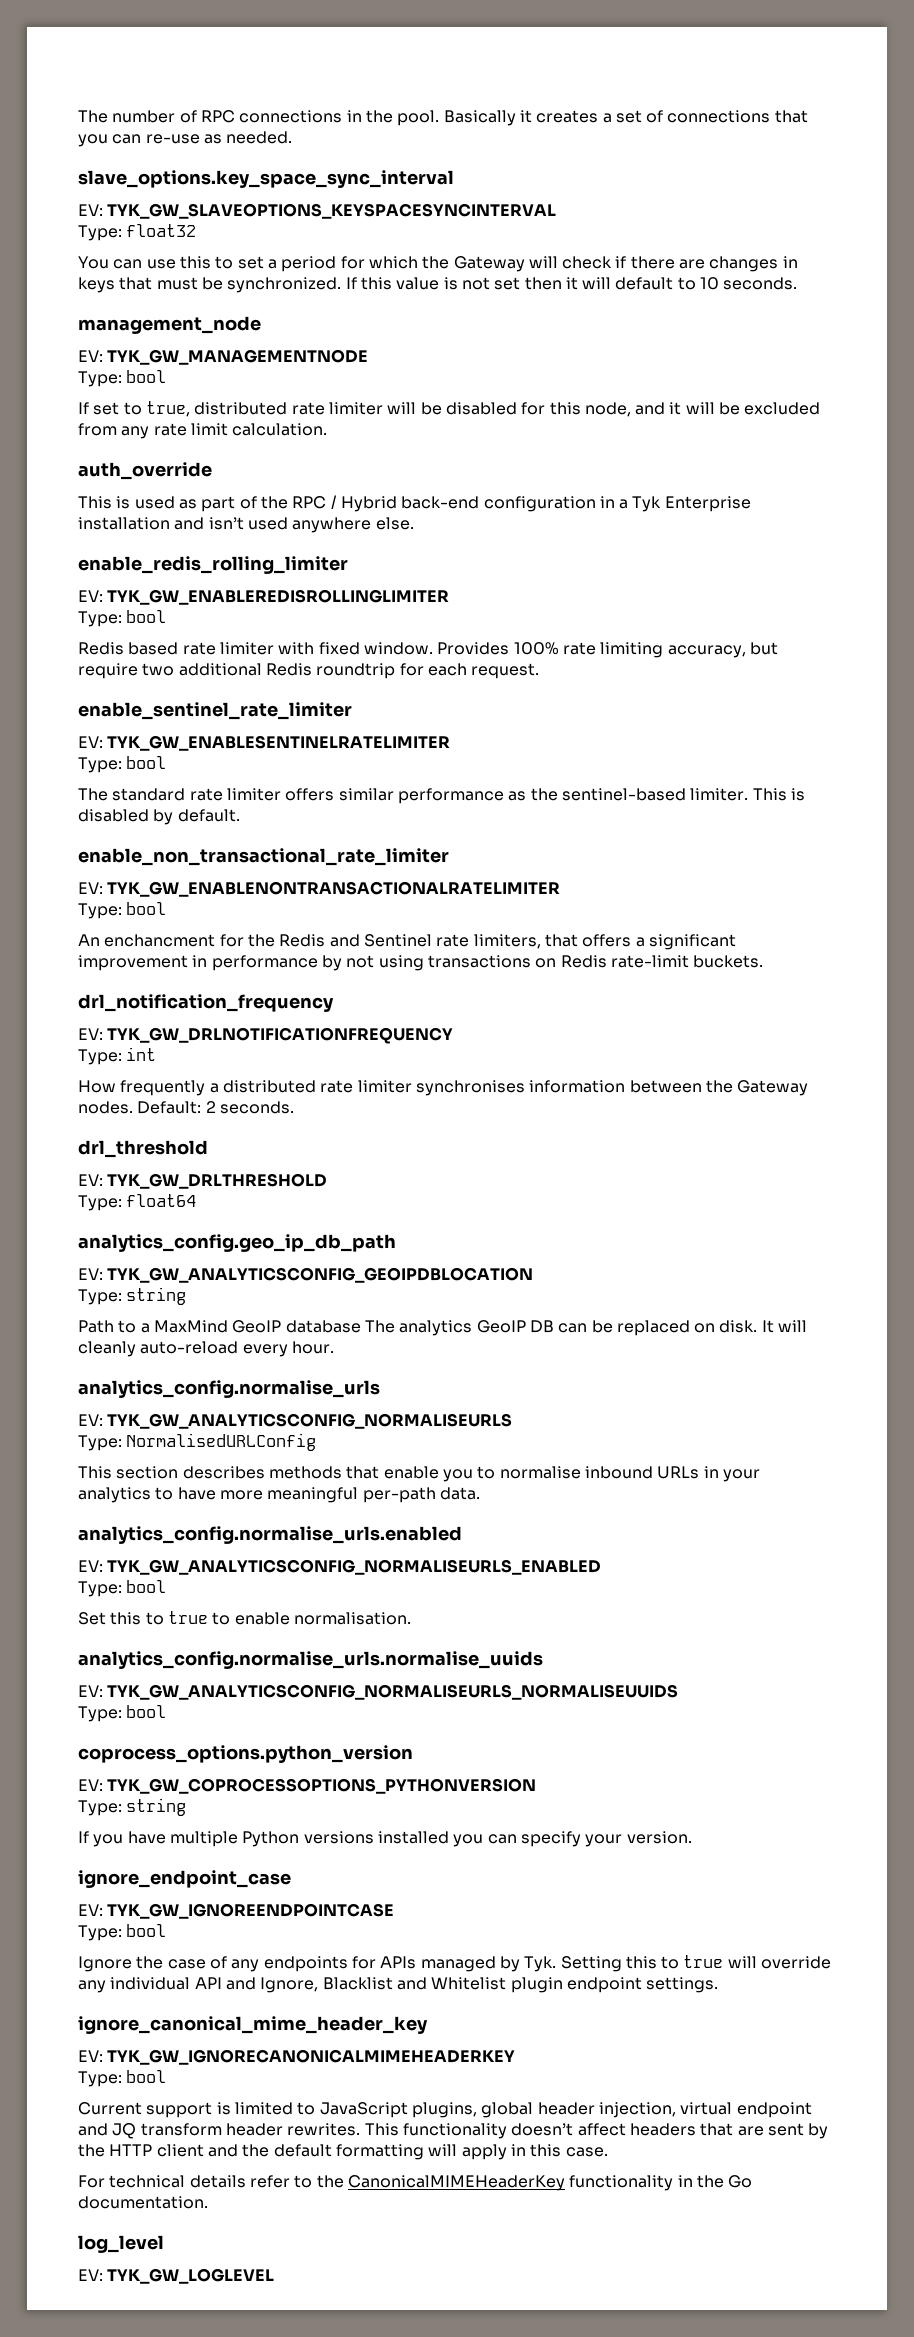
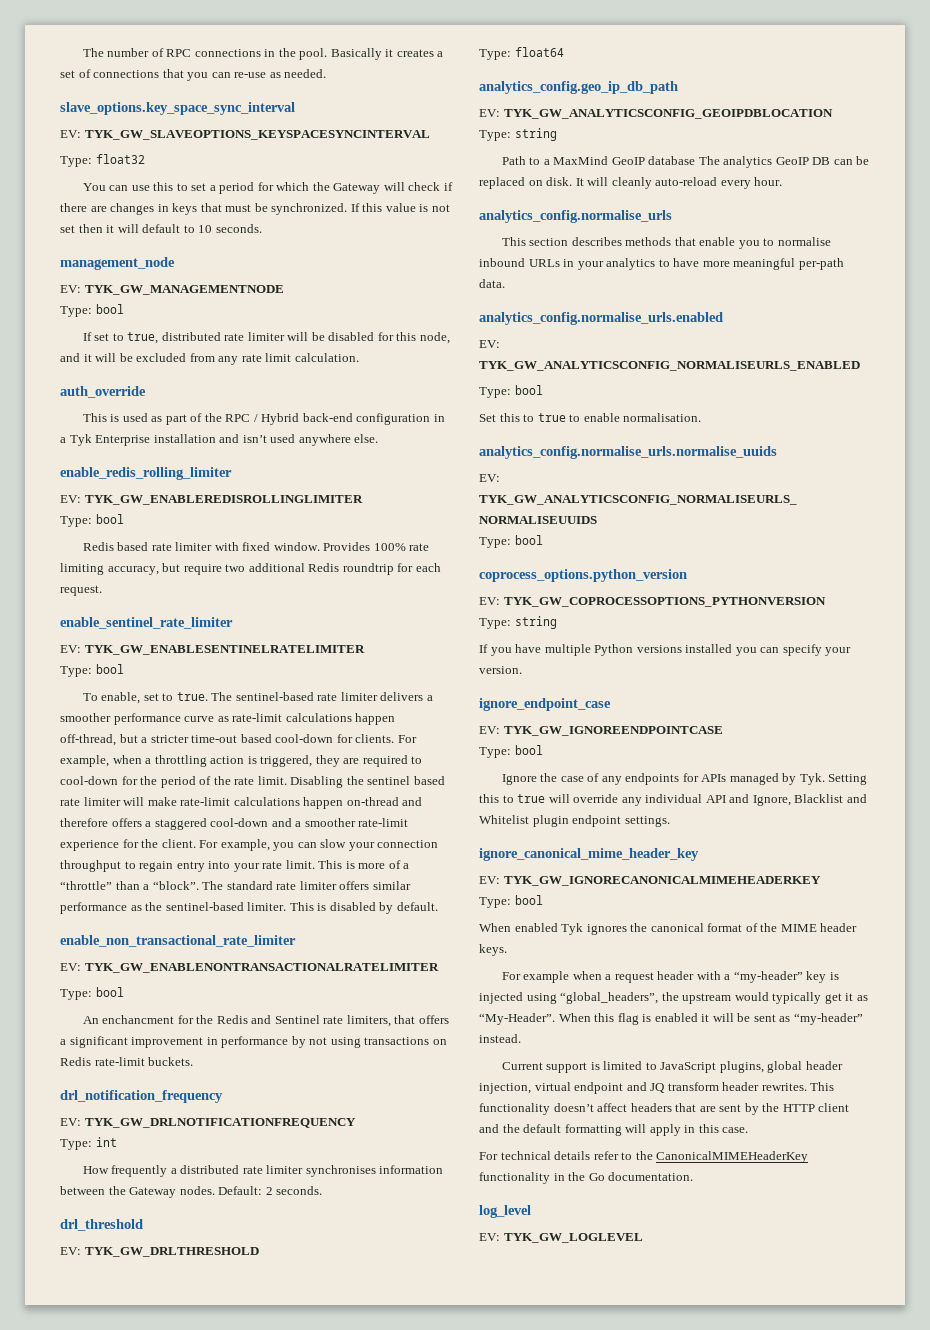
+ To enable, set to true. The sentinel-based rate limiter delivers a smoother performance curve as rate-limit calculations happen off-thread, but a stricter time-out based cool-down for clients. For example, when a throttling action is triggered, they are required to cool-down for the period of the rate limit. Disabling the sentinel based rate limiter will make rate-limit calculations happen on-thread and therefore offers a staggered cool-down and a smoother rate-limit experience for the client. For example, you can slow your connection throughput to regain entry into your rate limit. This is more of a “throttle” than a “block”.
- EV: TYK_GW_ANALYTICSCONFIG_NORMALISEURLS
- Type: NormalisedURLConfig
+ When enabled Tyk ignores the canonical format of the MIME header keys.
+ For example when a request header with a “my-header” key is injected using “global_headers”, the upstream would typically get it as “My-Header”. When this flag is enabled it will be sent as “my-header” instead.

